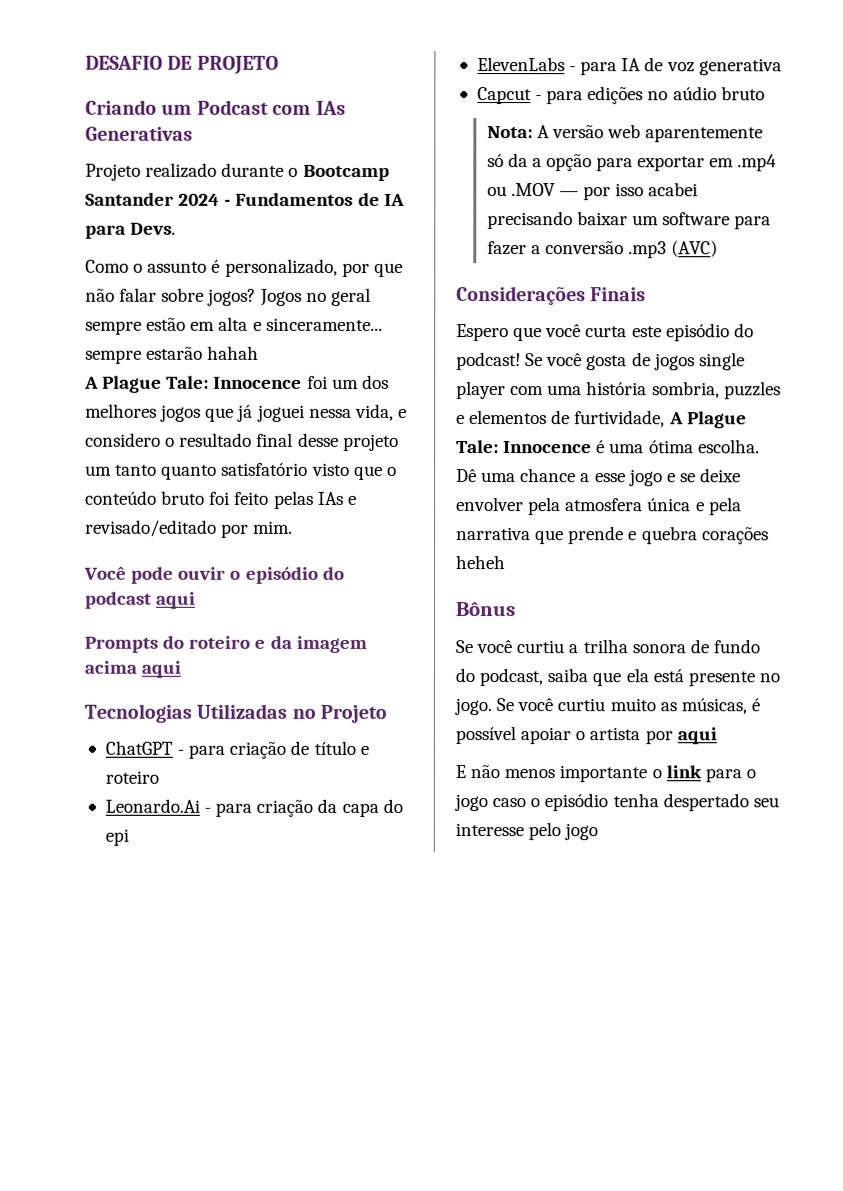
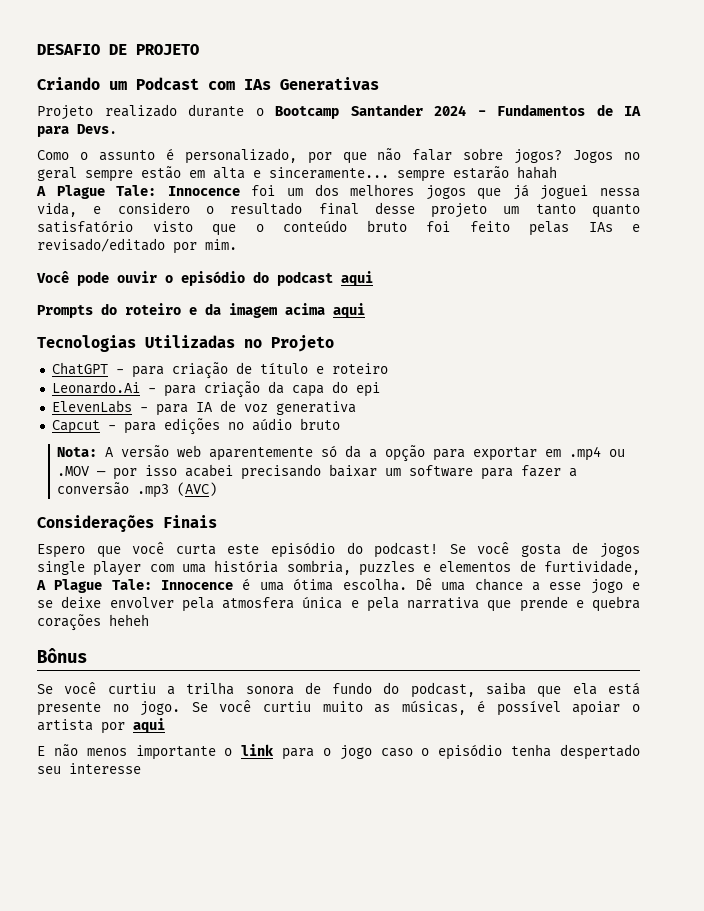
- E não menos importante o link para o jogo caso o episódio tenha despertado seu interesse pelo jogo
+ E não menos importante o link para o jogo caso o episódio tenha despertado seu interesse

